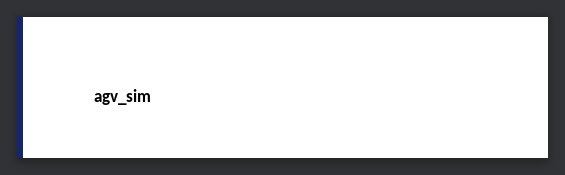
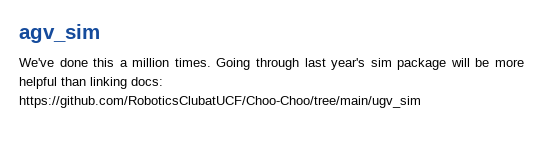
+ We've done this a million times. Going through last year's sim package will be more helpful than linking docs: https://github.com/RoboticsClubatUCF/Choo-Choo/tree/main/ugv_sim

